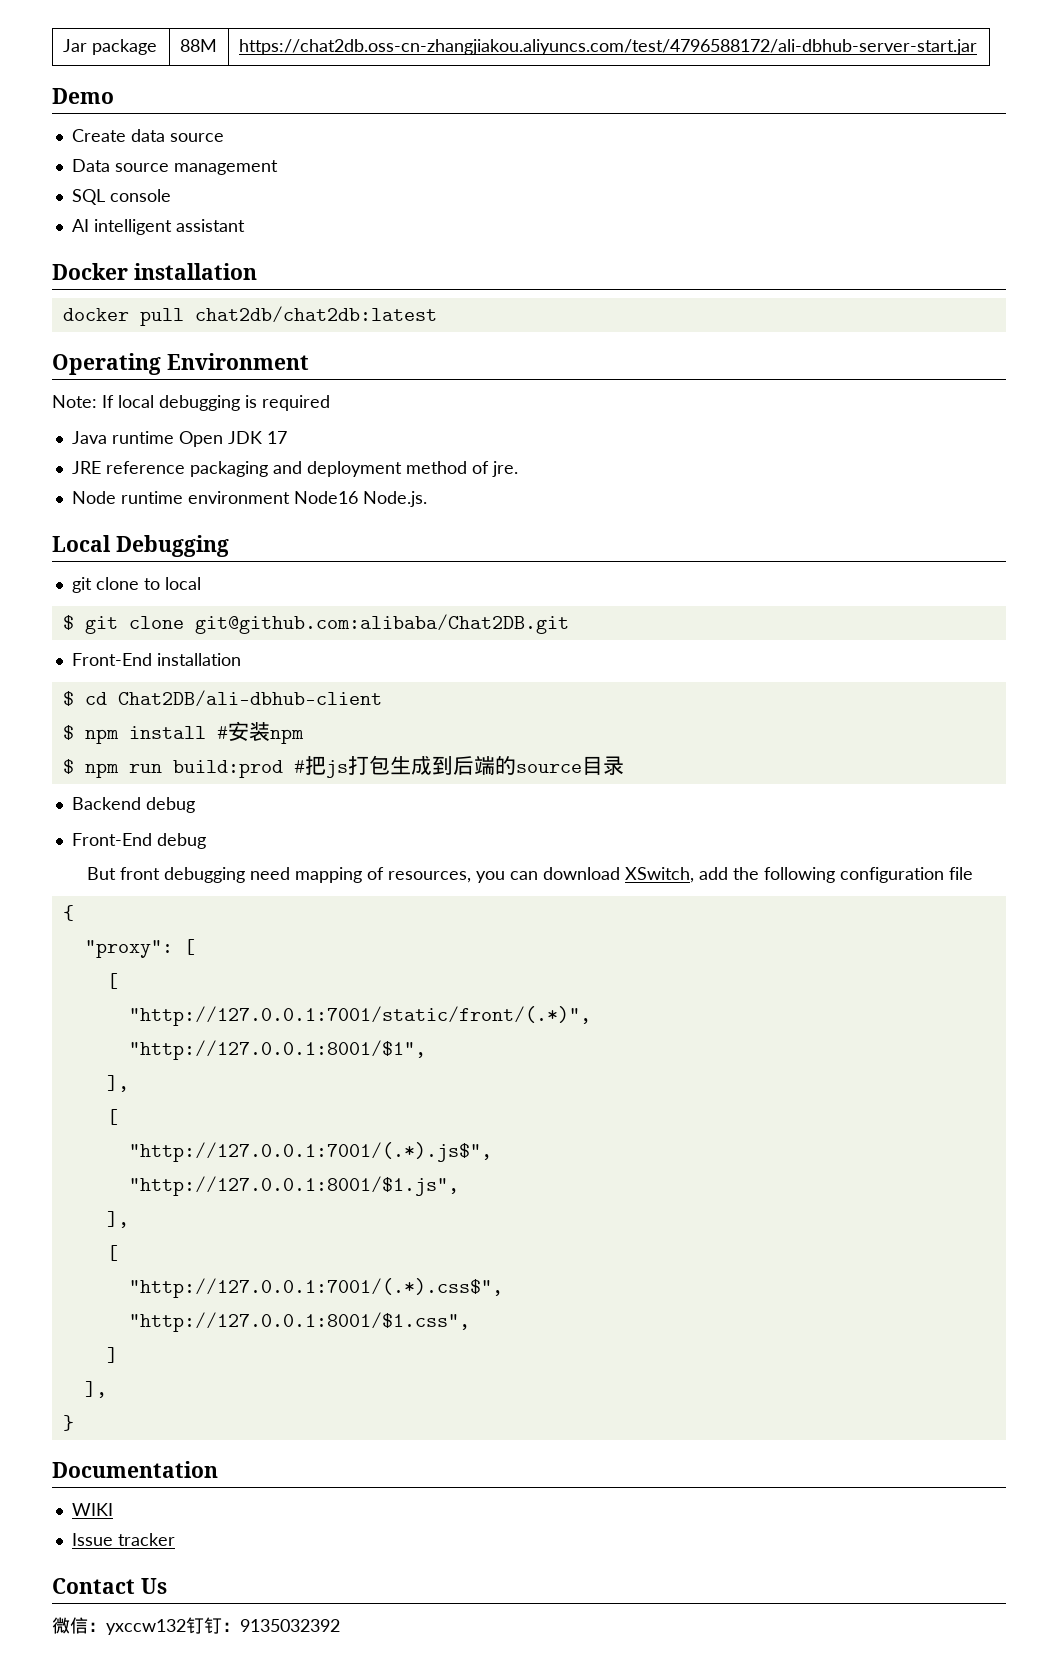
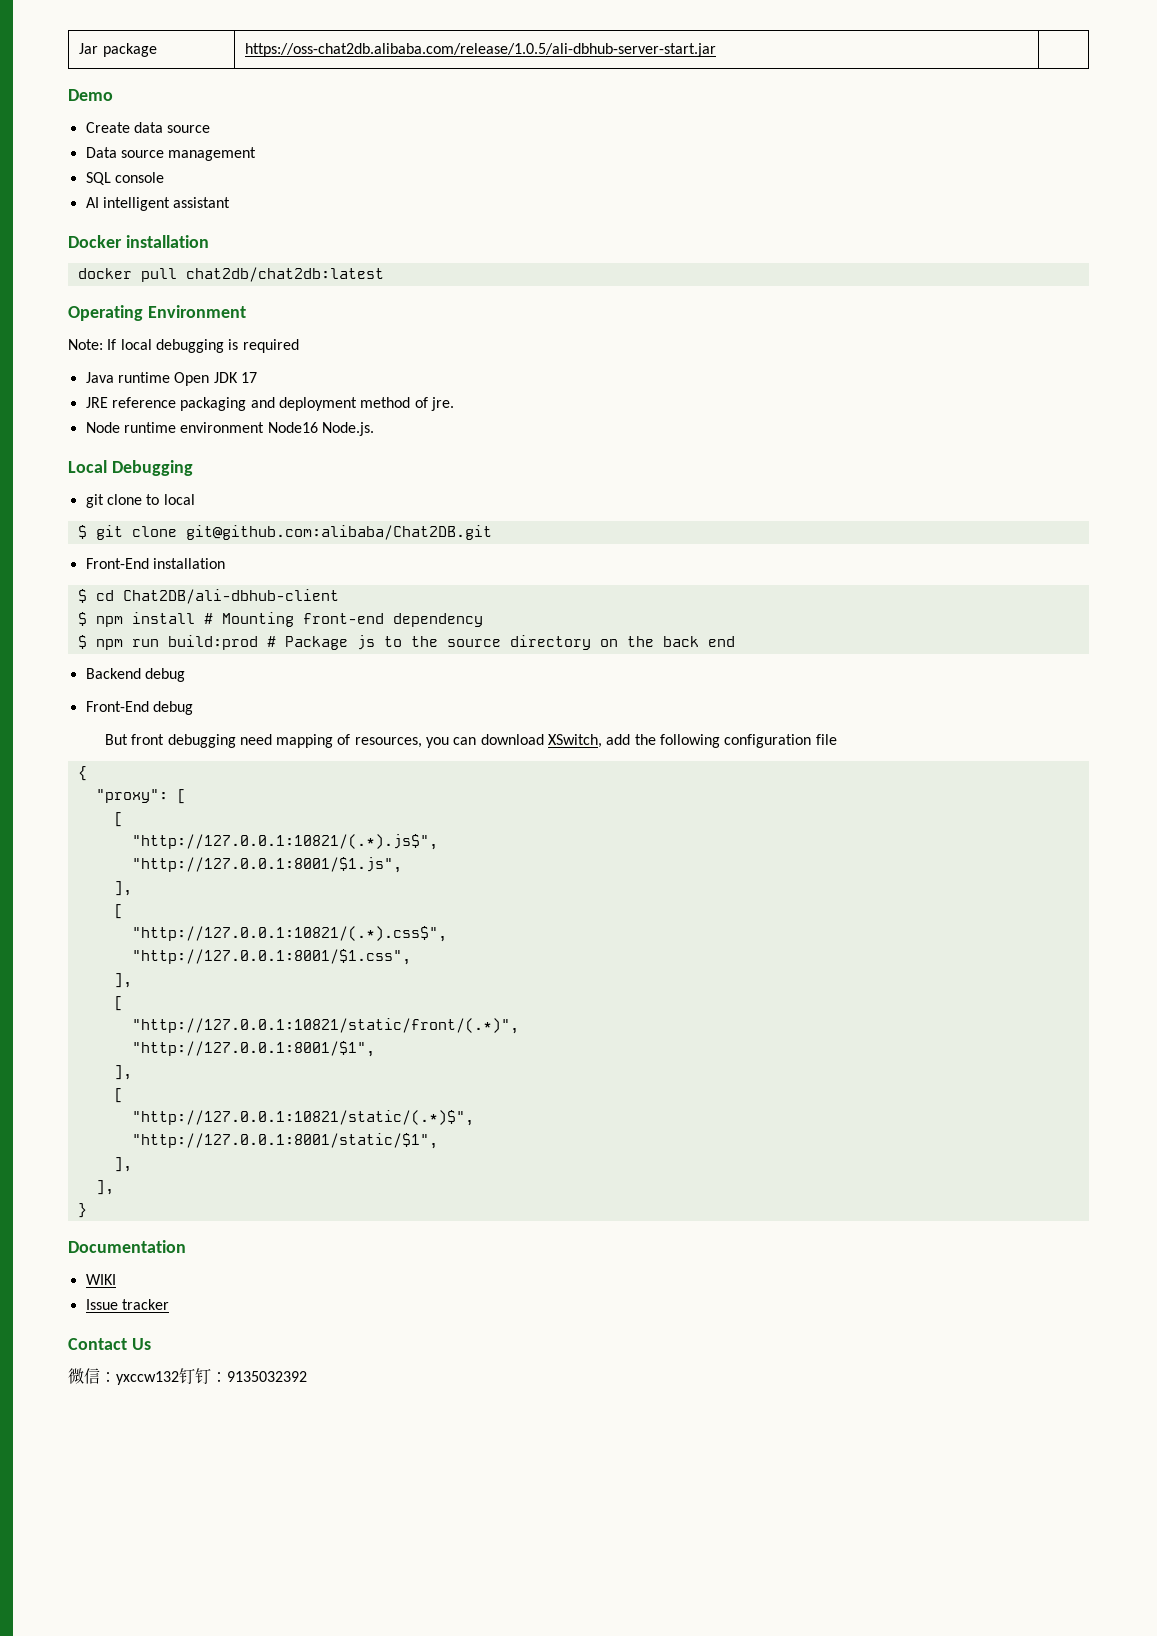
- Jar package | 88M | https://chat2db.oss-cn-zhangjiakou.aliyuncs.com/test/4796588172/ali-dbhub-server-start.jar
+ Jar package | https://oss-chat2db.alibaba.com/release/1.0.5/ali-dbhub-server-start.jar |
- $ npm install #安装npm
+ $ npm install # Mounting front-end dependency
- $ npm run build:prod #把js打包生成到后端的source目录
+ $ npm run build:prod # Package js to the source directory on the back end
- "http://127.0.0.1:7001/static/front/(.*)",
+ "http://127.0.0.1:10821/(.*).js$",
+ "http://127.0.0.1:8001/$1.js",
+ ],
+ [
+ "http://127.0.0.1:10821/(.*).css$",
+ "http://127.0.0.1:8001/$1.css",
+ ],
+ [
+ "http://127.0.0.1:10821/static/front/(.*)",
- "http://127.0.0.1:7001/(.*).js$",
- "http://127.0.0.1:8001/$1.js",
+ "http://127.0.0.1:10821/static/(.*)$",
+ "http://127.0.0.1:8001/static/$1",
  ],
- [
- "http://127.0.0.1:7001/(.*).css$",
- "http://127.0.0.1:8001/$1.css",
- ]

